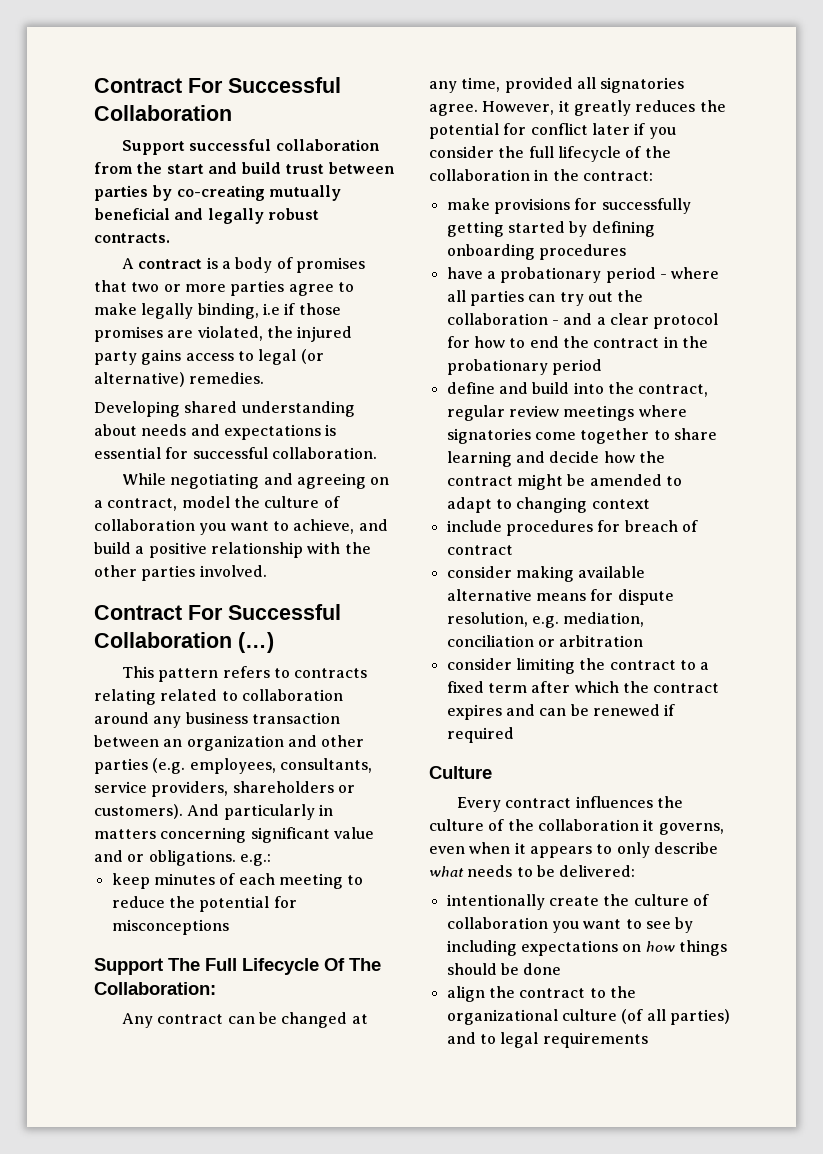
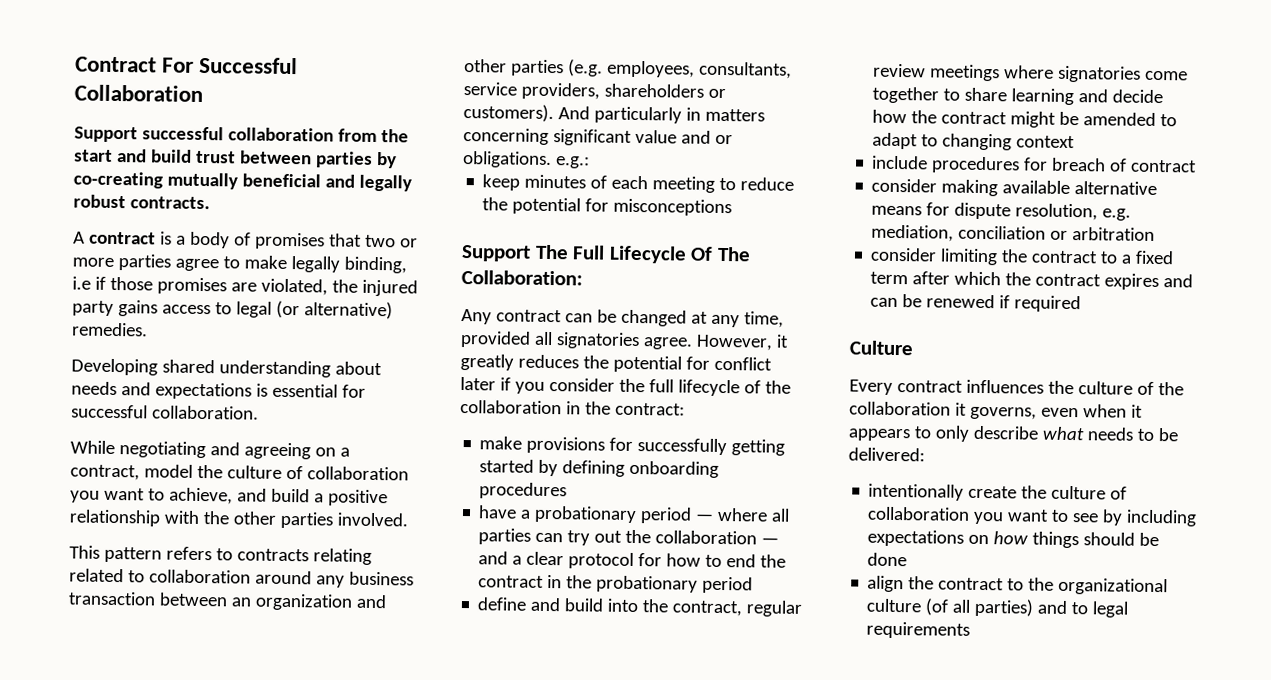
- Contract For Successful Collaboration (…)
- have a probationary period - where all parties can try out the collaboration - and a clear protocol for how to end the contract in the probationary period
+ have a probationary period — where all parties can try out the collaboration — and a clear protocol for how to end the contract in the probationary period

